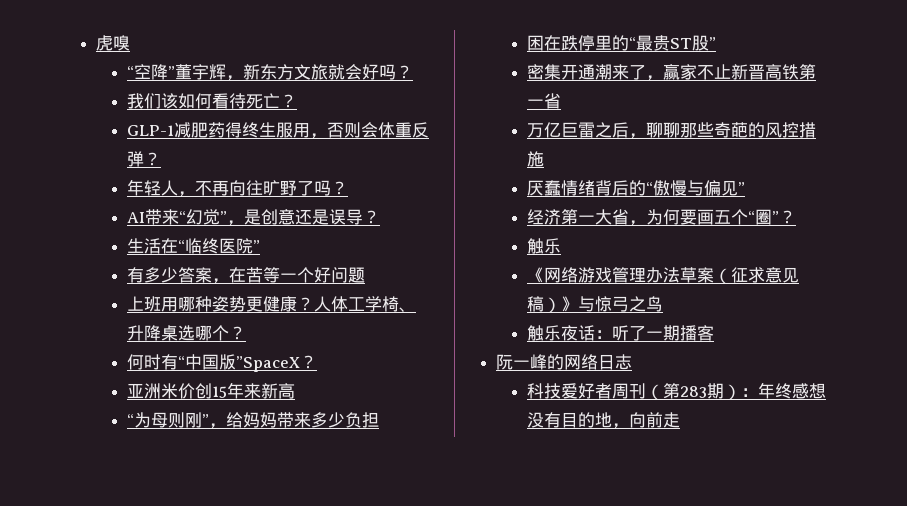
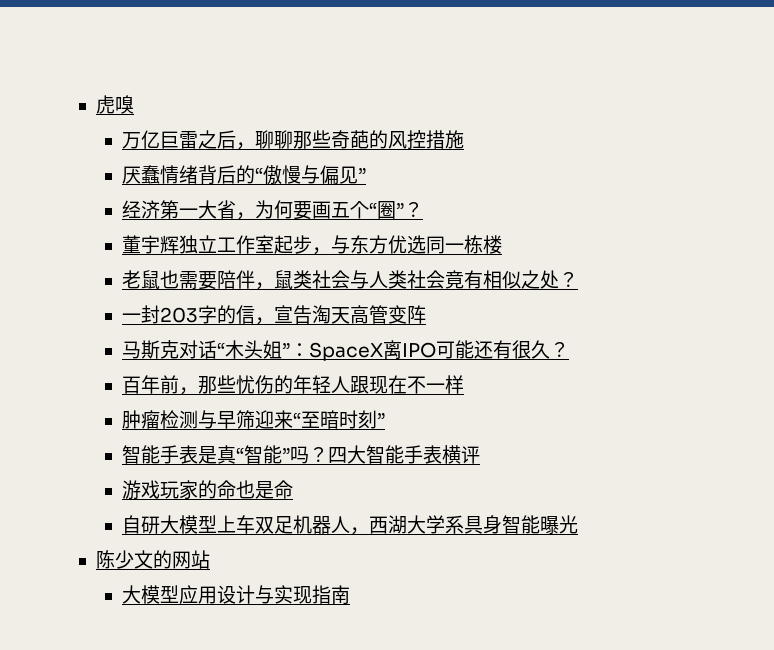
- “空降”董宇辉，新东方文旅就会好吗？
- 我们该如何看待死亡？
- GLP-1减肥药得终生服用，否则会体重反弹？
- 年轻人，不再向往旷野了吗？
- AI带来“幻觉”，是创意还是误导？
- 生活在“临终医院”
- 有多少答案，在苦等一个好问题
- 上班用哪种姿势更健康？人体工学椅、升降桌选哪个？
- 何时有“中国版”SpaceX？
- 亚洲米价创15年来新高
- “为母则刚”，给妈妈带来多少负担
- 困在跌停里的“最贵ST股”
- 密集开通潮来了，赢家不止新晋高铁第一省
  经济第一大省，为何要画五个“圈”？
- 触乐
- 《网络游戏管理办法草案（征求意见稿）》与惊弓之鸟
- 触乐夜话：听了一期播客
- 阮一峰的网络日志
- 科技爱好者周刊（第283期）：年终感想没有目的地，向前走
+ 董宇辉独立工作室起步，与东方优选同一栋楼
+ 老鼠也需要陪伴，鼠类社会与人类社会竟有相似之处？
+ 一封203字的信，宣告淘天高管变阵
+ 马斯克对话“木头姐”：SpaceX离IPO可能还有很久？
+ 百年前，那些忧伤的年轻人跟现在不一样
+ 肿瘤检测与早筛迎来“至暗时刻”
+ 智能手表是真“智能”吗？四大智能手表横评
+ 游戏玩家的命也是命
+ 自研大模型上车双足机器人，西湖大学系具身智能曝光
+ 陈少文的网站
+ 大模型应用设计与实现指南

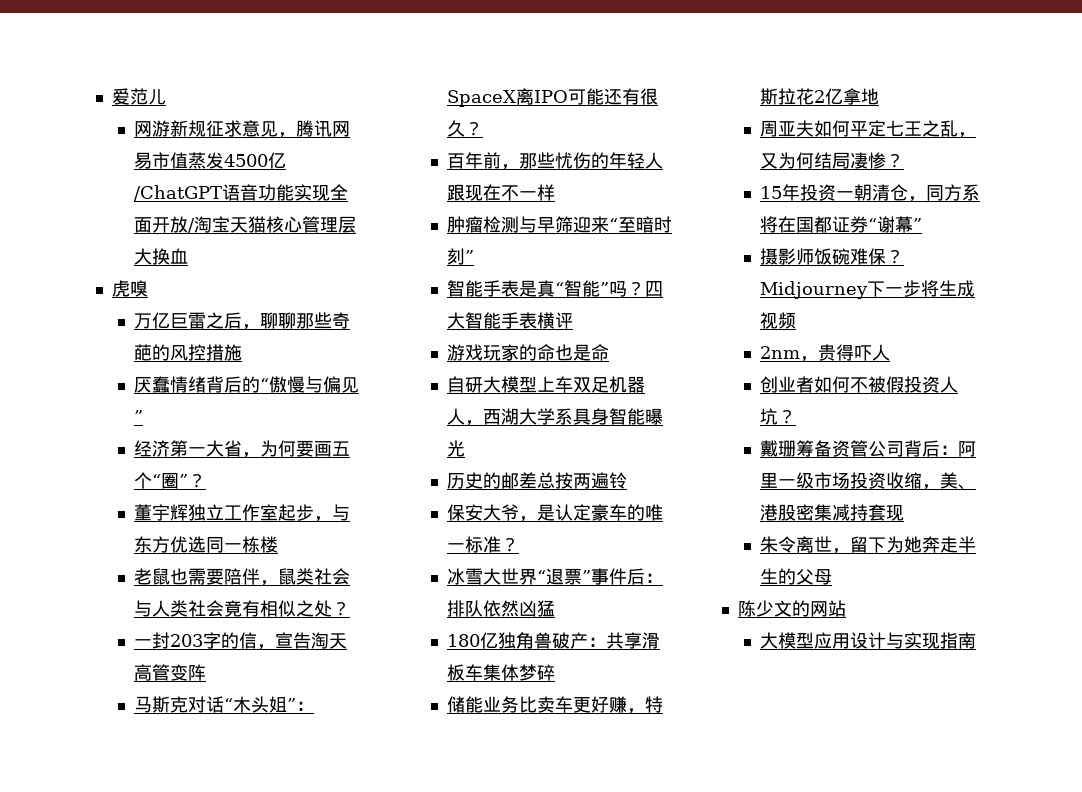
+ 爱范儿
+ 网游新规征求意见，腾讯网易市值蒸发4500亿/ChatGPT语音功能实现全面开放/淘宝天猫核心管理层大换血
+ 历史的邮差总按两遍铃
+ 保安大爷，是认定豪车的唯一标准？
+ 冰雪大世界“退票”事件后：排队依然凶猛
+ 180亿独角兽破产：共享滑板车集体梦碎
+ 储能业务比卖车更好赚，特斯拉花2亿拿地
+ 周亚夫如何平定七王之乱，又为何结局凄惨？
+ 15年投资一朝清仓，同方系将在国都证券“谢幕”
+ 摄影师饭碗难保？Midjourney下一步将生成视频
+ 2nm，贵得吓人
+ 创业者如何不被假投资人坑？
+ 戴珊筹备资管公司背后：阿里一级市场投资收缩，美、港股密集减持套现
+ 朱令离世，留下为她奔走半生的父母

